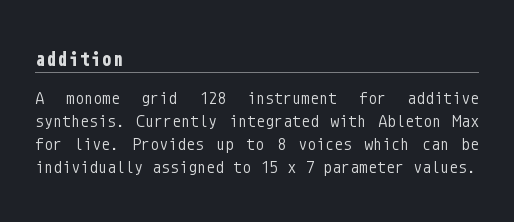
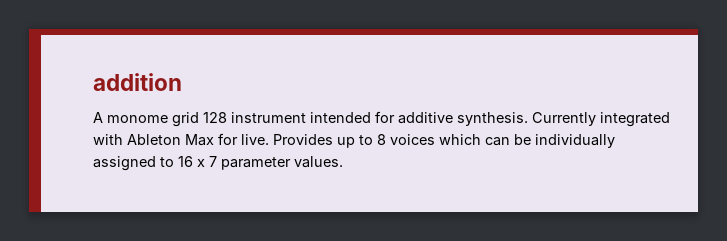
- A monome grid 128 instrument for additive synthesis.
+ A monome grid 128 instrument intended for additive synthesis.
- Provides up to 8 voices which can be individually assigned to 15 x 7 parameter values.
+ Provides up to 8 voices which can be individually assigned to 16 x 7 parameter values.

